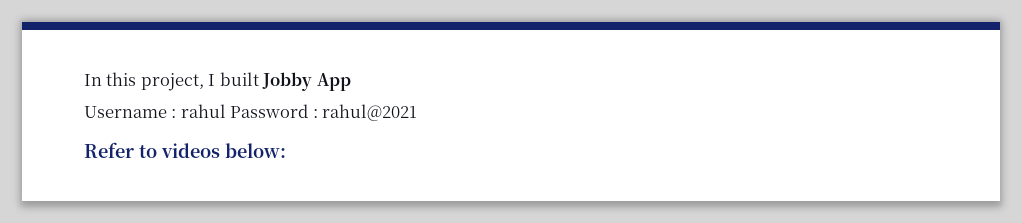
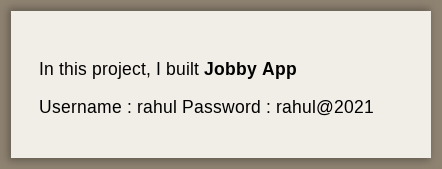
- Refer to videos below:

